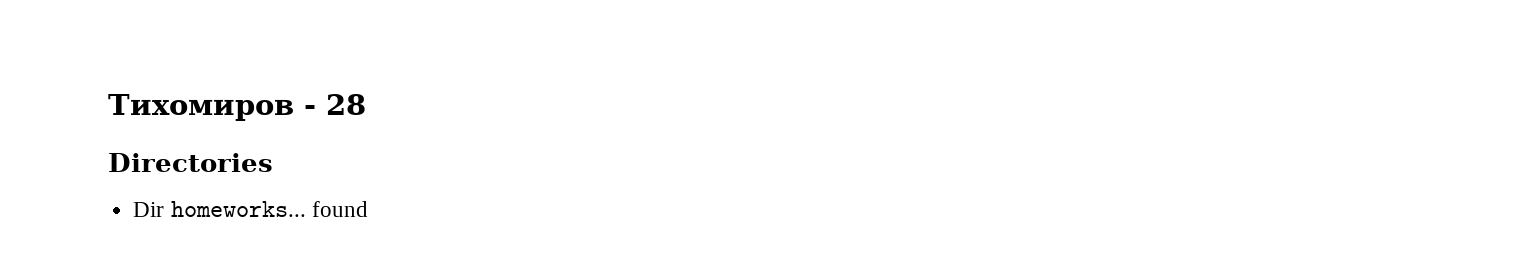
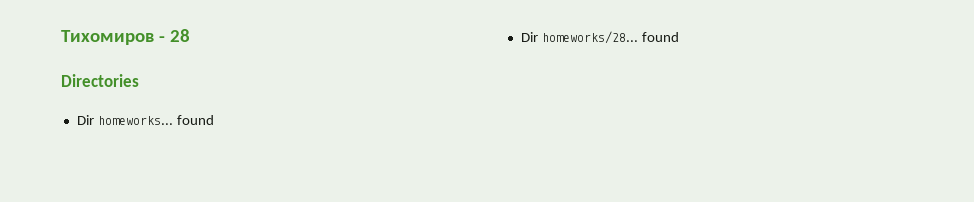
+ Dir homeworks/28... found

